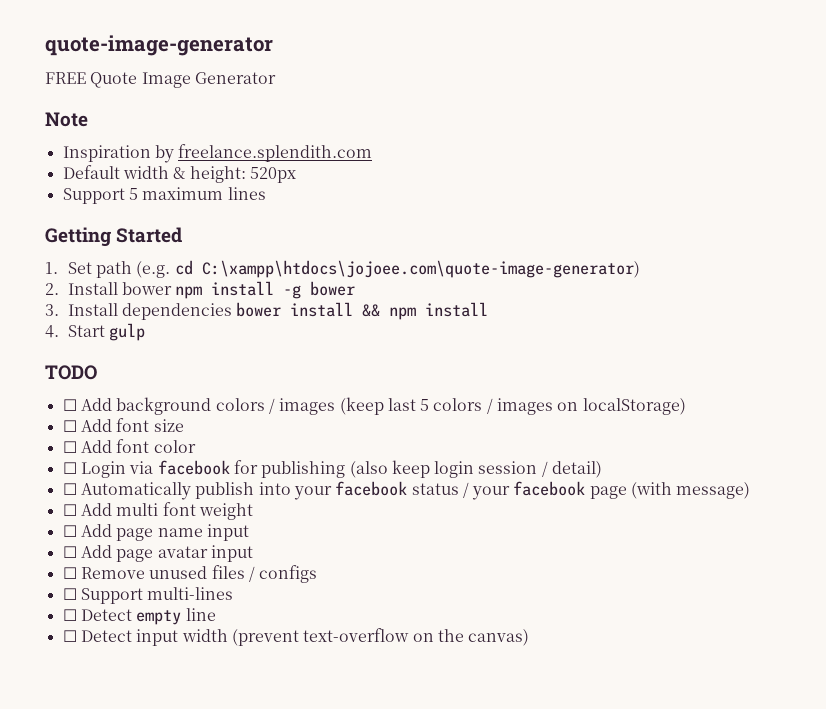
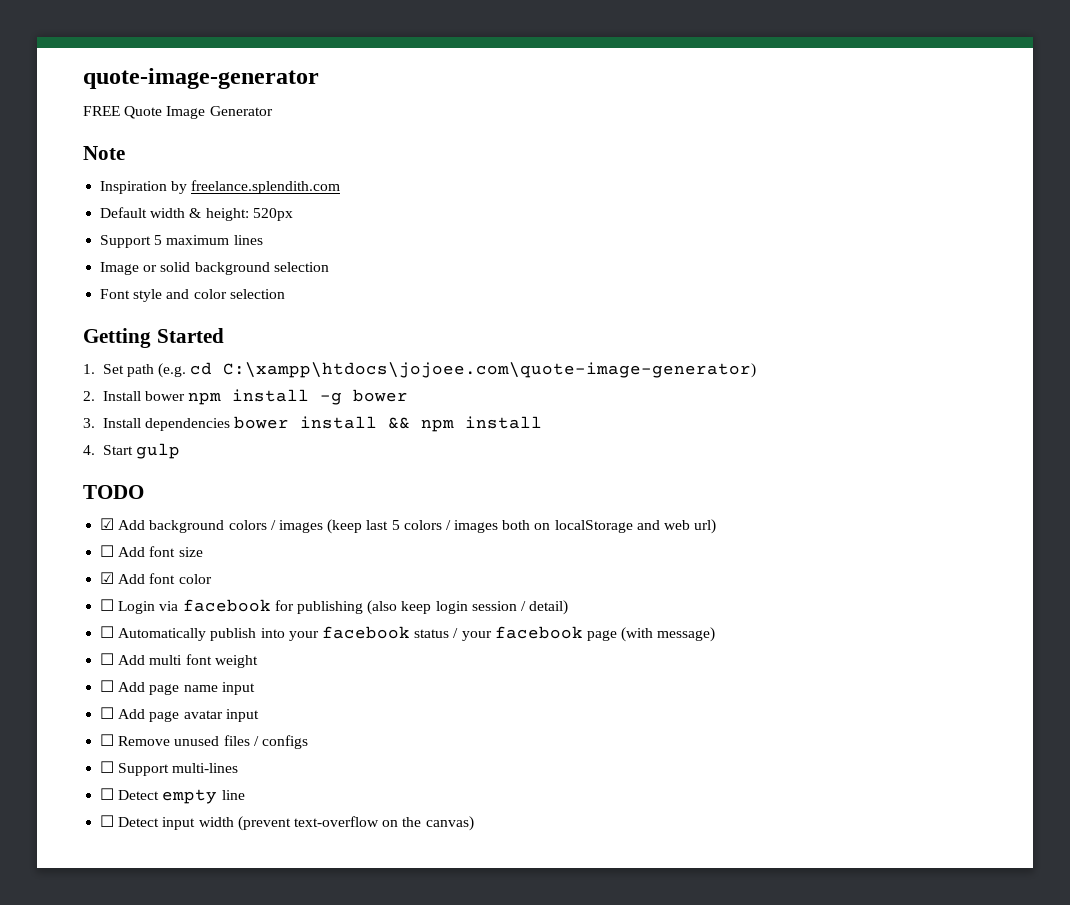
+ Image or solid background selection
+ Font style and color selection
- ☐ Add background colors / images (keep last 5 colors / images on localStorage)
+ ☑ Add background colors / images (keep last 5 colors / images both on localStorage and web url)
- ☐ Add font color
+ ☑ Add font color

